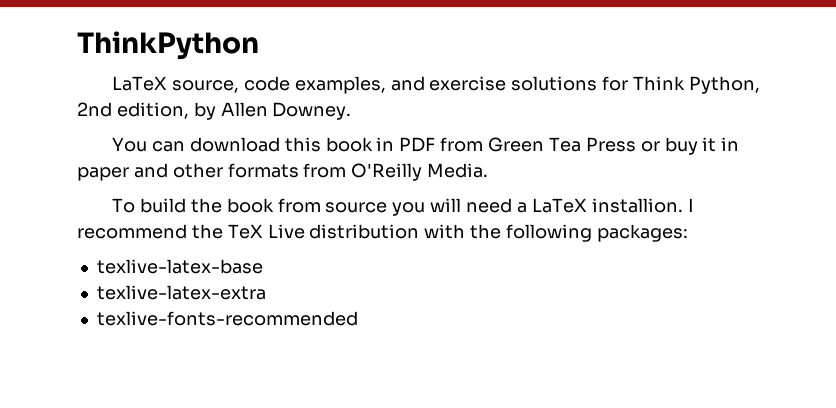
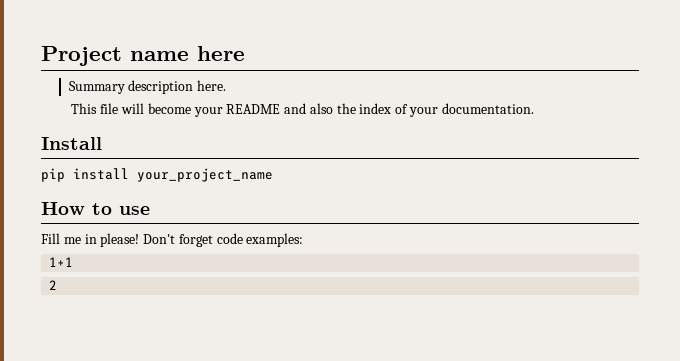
- ThinkPython
- LaTeX source, code examples, and exercise solutions for Think Python, 2nd edition, by Allen Downey.
- You can download this book in PDF from Green Tea Press or buy it in paper and other formats from O'Reilly Media.
- To build the book from source you will need a LaTeX installion. I recommend the TeX Live distribution with the following packages:
- texlive-latex-base
- texlive-latex-extra
- texlive-fonts-recommended
+ Project name here
+ Summary description here.
+ This file will become your README and also the index of your documentation.
+ Install
+ pip install your_project_name
+ How to use
+ Fill me in please! Don't forget code examples:
+ 1+1
+ 2

